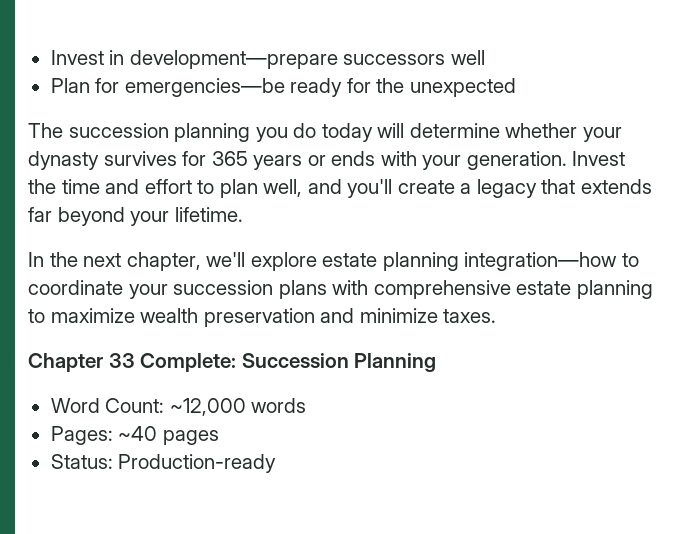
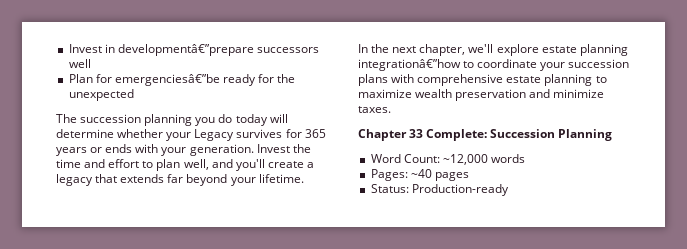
- Invest in development—prepare successors well
+ Invest in developmentâ€”prepare successors well
- Plan for emergencies—be ready for the unexpected
+ Plan for emergenciesâ€”be ready for the unexpected
- The succession planning you do today will determine whether your dynasty survives for 365 years or ends with your generation.
+ The succession planning you do today will determine whether your Legacy survives for 365 years or ends with your generation.
- In the next chapter, we'll explore estate planning integration—how to coordinate your succession plans with comprehensive estate planning to maximize wealth preservation and minimize taxes.
+ In the next chapter, we'll explore estate planning integrationâ€”how to coordinate your succession plans with comprehensive estate planning to maximize wealth preservation and minimize taxes.

